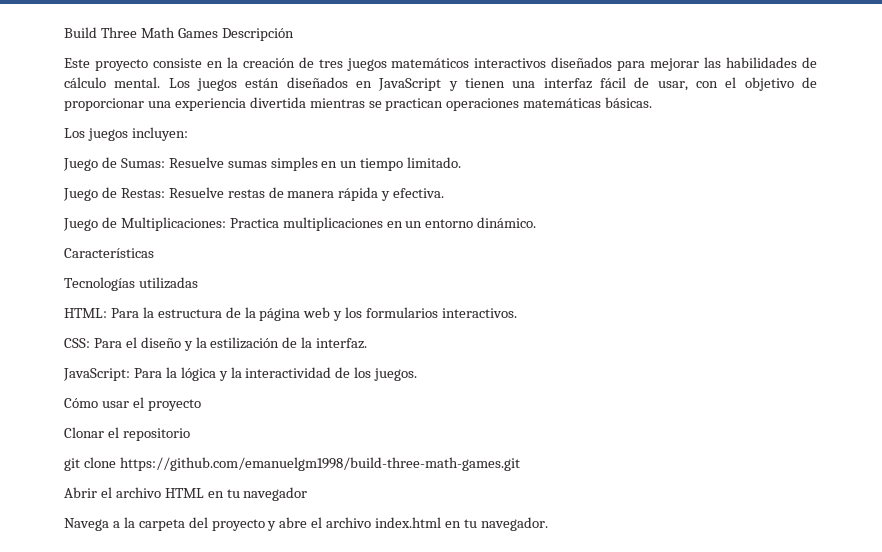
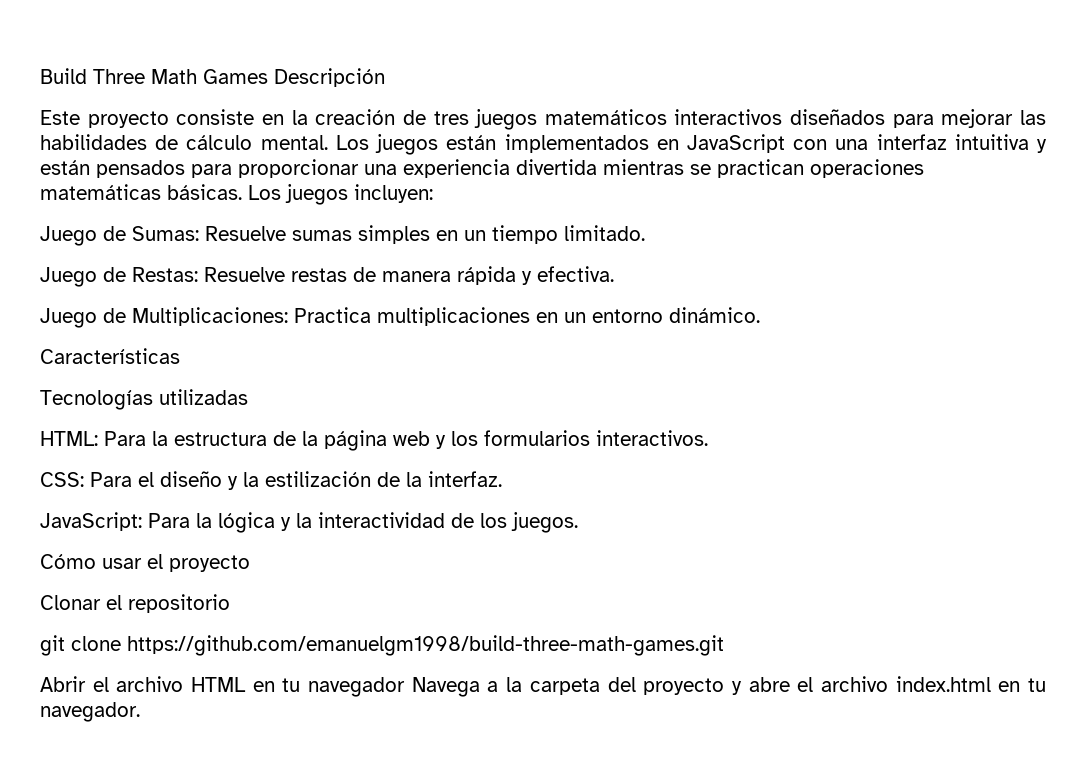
- Los juegos están diseñados en JavaScript y tienen una interfaz fácil de usar, con el objetivo de proporcionar una experiencia divertida mientras se practican operaciones matemáticas básicas.
- Los juegos incluyen:
+ Los juegos están implementados en JavaScript con una interfaz intuitiva y están pensados para proporcionar una experiencia divertida mientras se practican operaciones matemáticas básicas. Los juegos incluyen:
- Abrir el archivo HTML en tu navegador
- Navega a la carpeta del proyecto y abre el archivo index.html en tu navegador.
+ Abrir el archivo HTML en tu navegador Navega a la carpeta del proyecto y abre el archivo index.html en tu navegador.

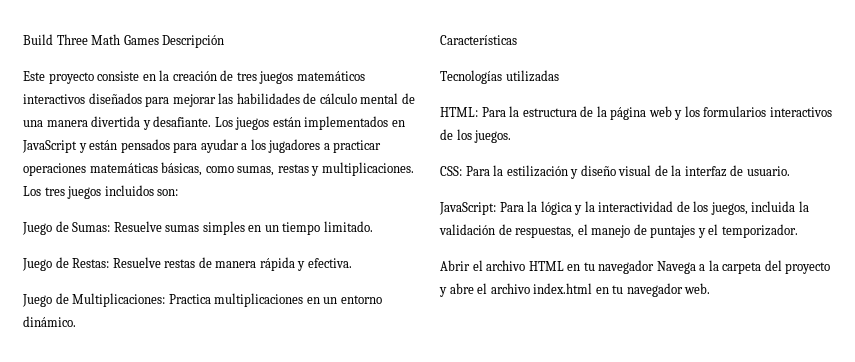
- Este proyecto consiste en la creación de tres juegos matemáticos interactivos diseñados para mejorar las habilidades de cálculo mental.
+ Este proyecto consiste en la creación de tres juegos matemáticos interactivos diseñados para mejorar las habilidades de cálculo mental de una manera divertida y desafiante.
- Los juegos están implementados en JavaScript con una interfaz intuitiva y están pensados para proporcionar una experiencia divertida mientras se practican operaciones matemáticas básicas. Los juegos incluyen:
+ Los juegos están implementados en JavaScript y están pensados para ayudar a los jugadores a practicar operaciones matemáticas básicas, como sumas, restas y multiplicaciones. Los tres juegos incluidos son:
- HTML: Para la estructura de la página web y los formularios interactivos.
- CSS: Para el diseño y la estilización de la interfaz.
+ HTML: Para la estructura de la página web y los formularios interactivos de los juegos.
+ CSS: Para la estilización y diseño visual de la interfaz de usuario.
- JavaScript: Para la lógica y la interactividad de los juegos.
- Cómo usar el proyecto
- Clonar el repositorio
- git clone https://github.com/emanuelgm1998/build-three-math-games.git
+ JavaScript: Para la lógica y la interactividad de los juegos, incluida la validación de respuestas, el manejo de puntajes y el temporizador.
- Abrir el archivo HTML en tu navegador Navega a la carpeta del proyecto y abre el archivo index.html en tu navegador.
+ Abrir el archivo HTML en tu navegador Navega a la carpeta del proyecto y abre el archivo index.html en tu navegador web.

